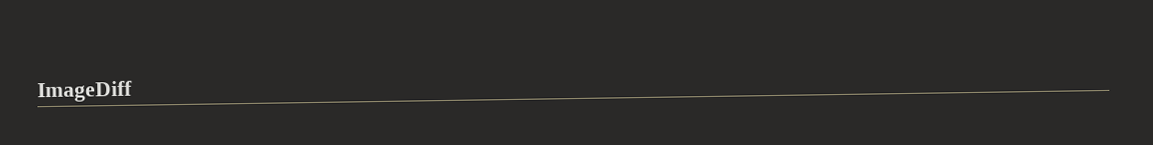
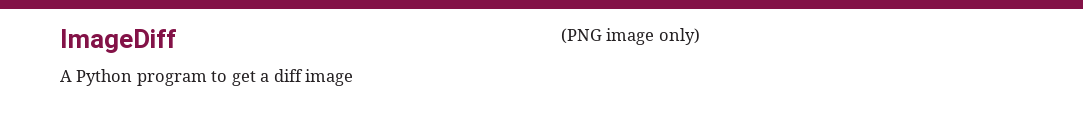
+ A Python program to get a diff image
+ (PNG image only)

